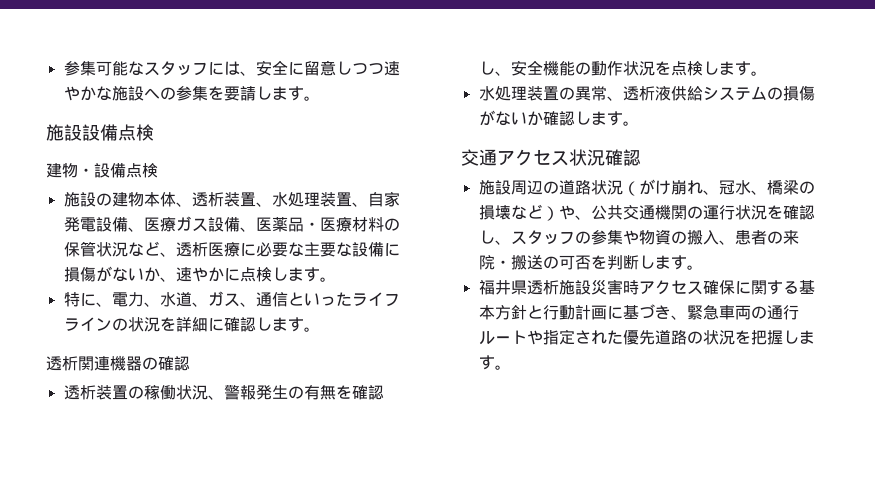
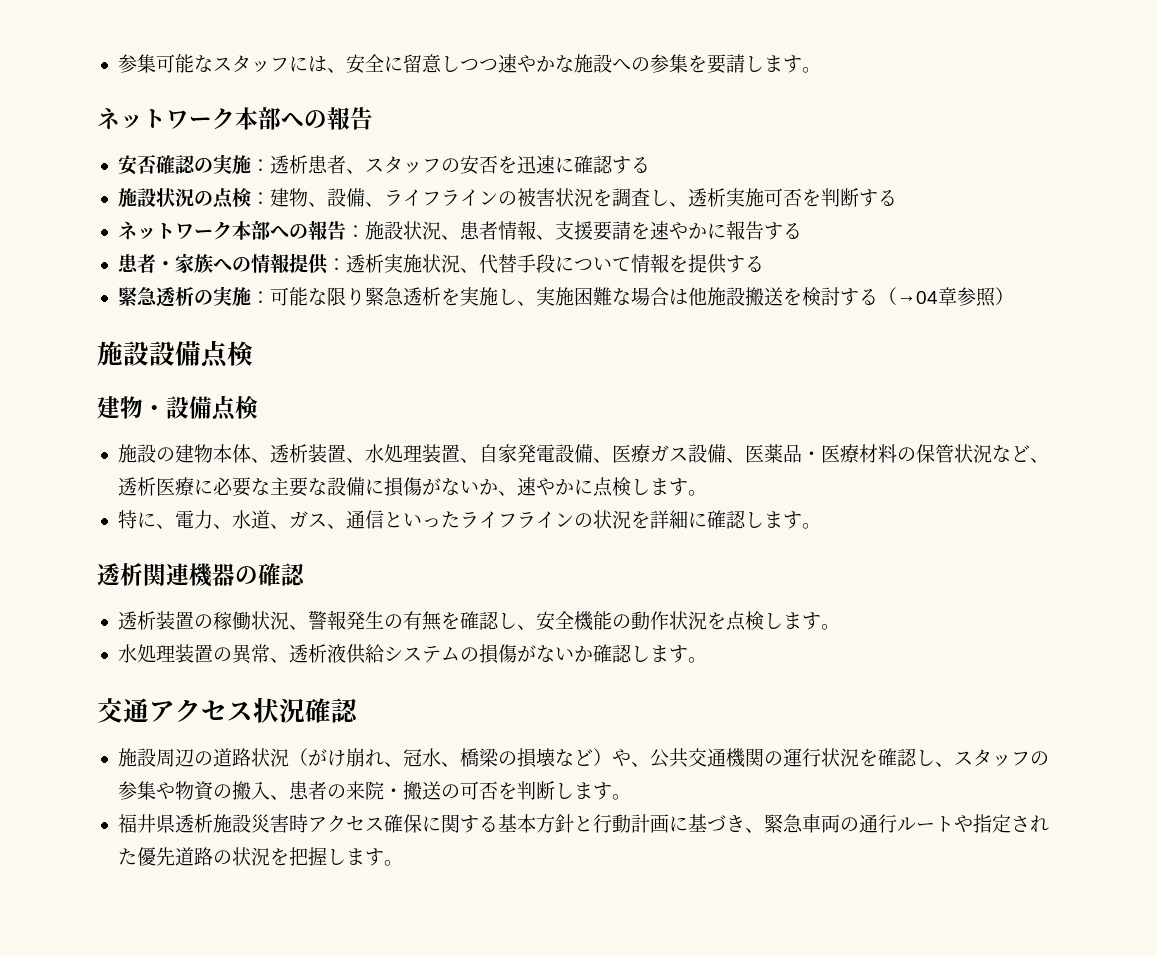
  参集可能なスタッフには、安全に留意しつつ速やかな施設への参集を要請します。
+ ネットワーク本部への報告
+ 安否確認の実施：透析患者、スタッフの安否を迅速に確認する
+ 施設状況の点検：建物、設備、ライフラインの被害状況を調査し、透析実施可否を判断する
+ ネットワーク本部への報告：施設状況、患者情報、支援要請を速やかに報告する
+ 患者・家族への情報提供：透析実施状況、代替手段について情報を提供する
+ 緊急透析の実施：可能な限り緊急透析を実施し、実施困難な場合は他施設搬送を検討する（→04章参照）

